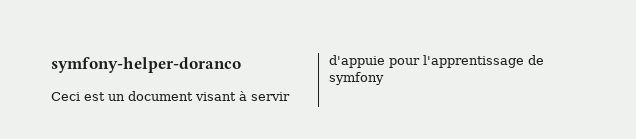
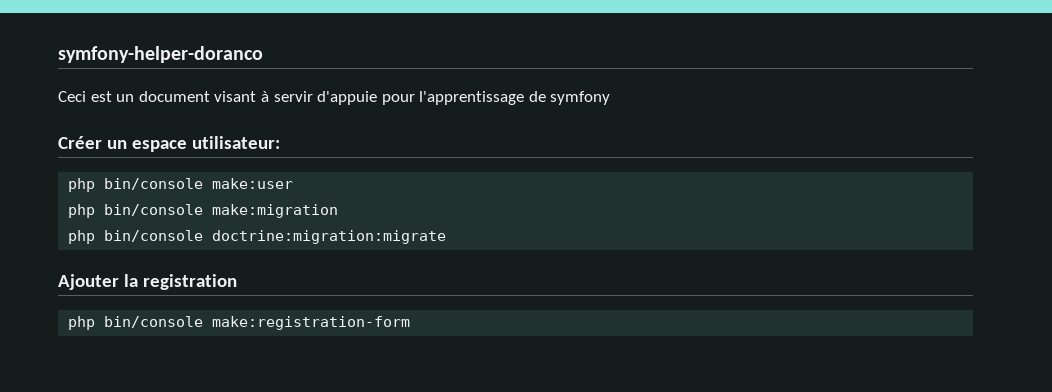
+ Créer un espace utilisateur:
+ php bin/console make:user
+ php bin/console make:migration
+ php bin/console doctrine:migration:migrate
+ Ajouter la registration
+ php bin/console make:registration-form

